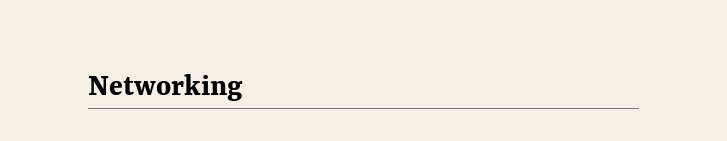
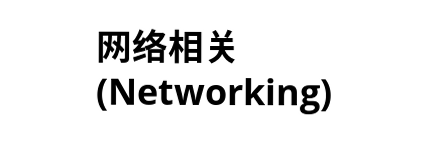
- Networking
+ 网络相关(Networking)

